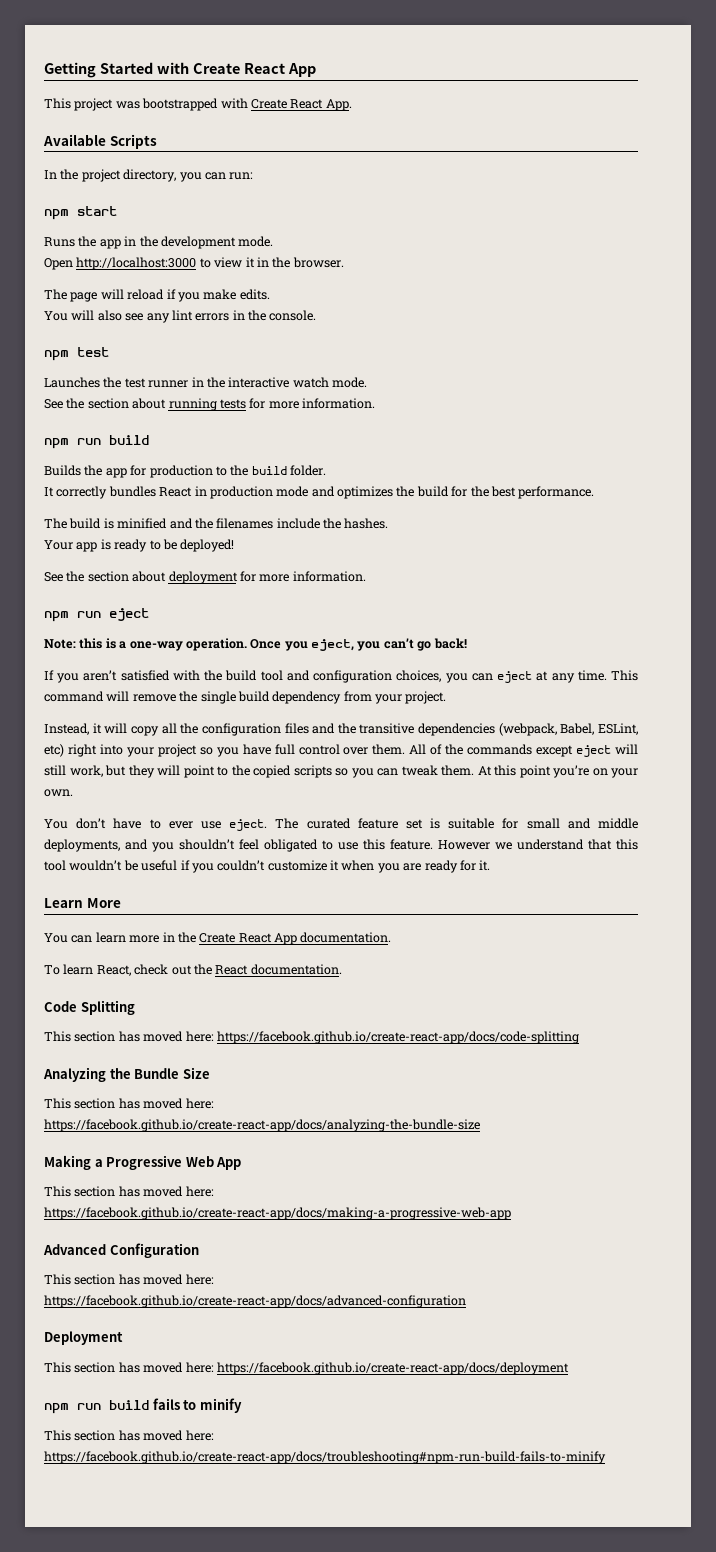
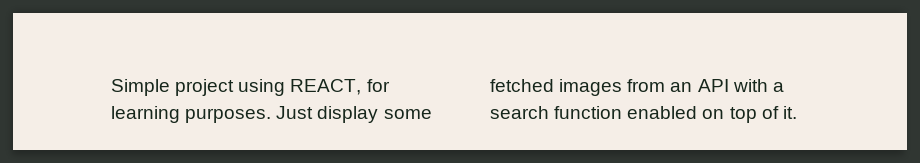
- Getting Started with Create React App
- This project was bootstrapped with Create React App.
- Available Scripts
- In the project directory, you can run:
- npm start
- Runs the app in the development mode.
- Open http://localhost:3000 to view it in the browser.
- The page will reload if you make edits.
- You will also see any lint errors in the console.
- npm test
- Launches the test runner in the interactive watch mode.
- See the section about running tests for more information.
- npm run build
- Builds the app for production to the build folder.
- It correctly bundles React in production mode and optimizes the build for the best performance.
- The build is minified and the filenames include the hashes.
- Your app is ready to be deployed!
- See the section about deployment for more information.
- npm run eject
- Note: this is a one-way operation. Once you eject, you can’t go back!
- If you aren’t satisfied with the build tool and configuration choices, you can eject at any time. This command will remove the single build dependency from your project.
- Instead, it will copy all the configuration files and the transitive dependencies (webpack, Babel, ESLint, etc) right into your project so you have full control over them. All of the commands except eject will still work, but they will point to the copied scripts so you can tweak them. At this point you’re on your own.
- You don’t have to ever use eject. The curated feature set is suitable for small and middle deployments, and you shouldn’t feel obligated to use this feature. However we understand that this tool wouldn’t be useful if you couldn’t customize it when you are ready for it.
- Learn More
- You can learn more in the Create React App documentation.
- To learn React, check out the React documentation.
- Code Splitting
- This section has moved here: https://facebook.github.io/create-react-app/docs/code-splitting
- Analyzing the Bundle Size
- This section has moved here: https://facebook.github.io/create-react-app/docs/analyzing-the-bundle-size
- Making a Progressive Web App
- This section has moved here: https://facebook.github.io/create-react-app/docs/making-a-progressive-web-app
- Advanced Configuration
- This section has moved here: https://facebook.github.io/create-react-app/docs/advanced-configuration
- Deployment
- This section has moved here: https://facebook.github.io/create-react-app/docs/deployment
- npm run build fails to minify
- This section has moved here: https://facebook.github.io/create-react-app/docs/troubleshooting#npm-run-build-fails-to-minify
+ Simple project using REACT, for learning purposes. Just display some fetched images from an API with a search function enabled on top of it.

